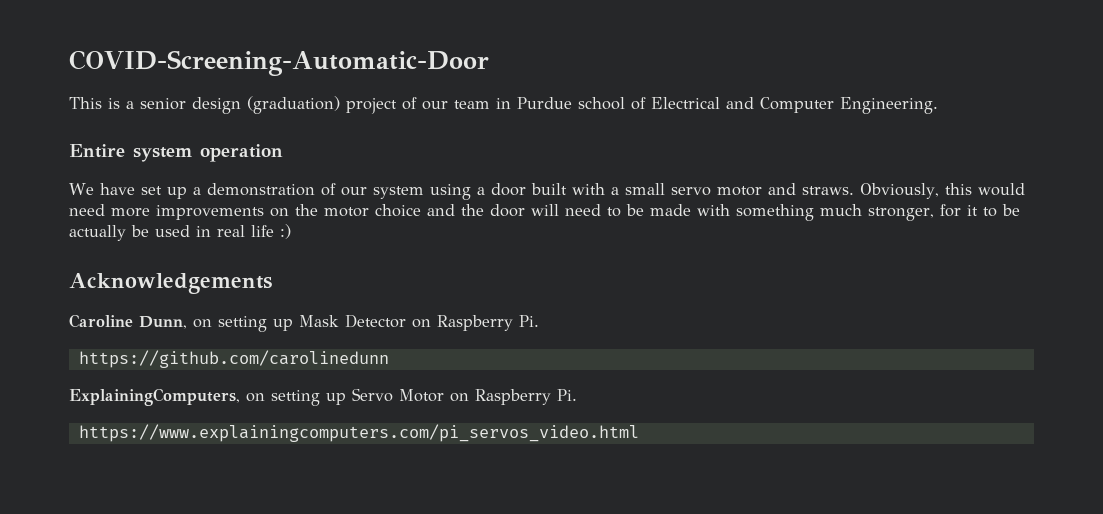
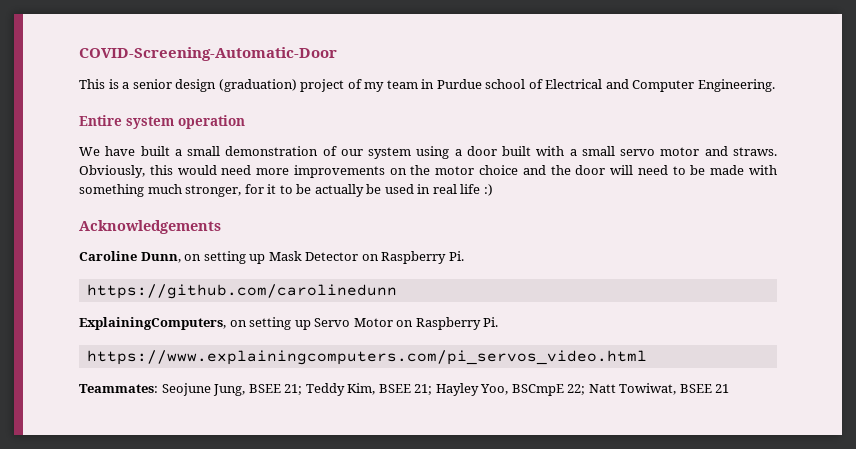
- This is a senior design (graduation) project of our team in Purdue school of Electrical and Computer Engineering.
+ This is a senior design (graduation) project of my team in Purdue school of Electrical and Computer Engineering.
- We have set up a demonstration of our system using a door built with a small servo motor and straws.
+ We have built a small demonstration of our system using a door built with a small servo motor and straws.
+ Teammates: Seojune Jung, BSEE 21; Teddy Kim, BSEE 21; Hayley Yoo, BSCmpE 22; Natt Towiwat, BSEE 21

